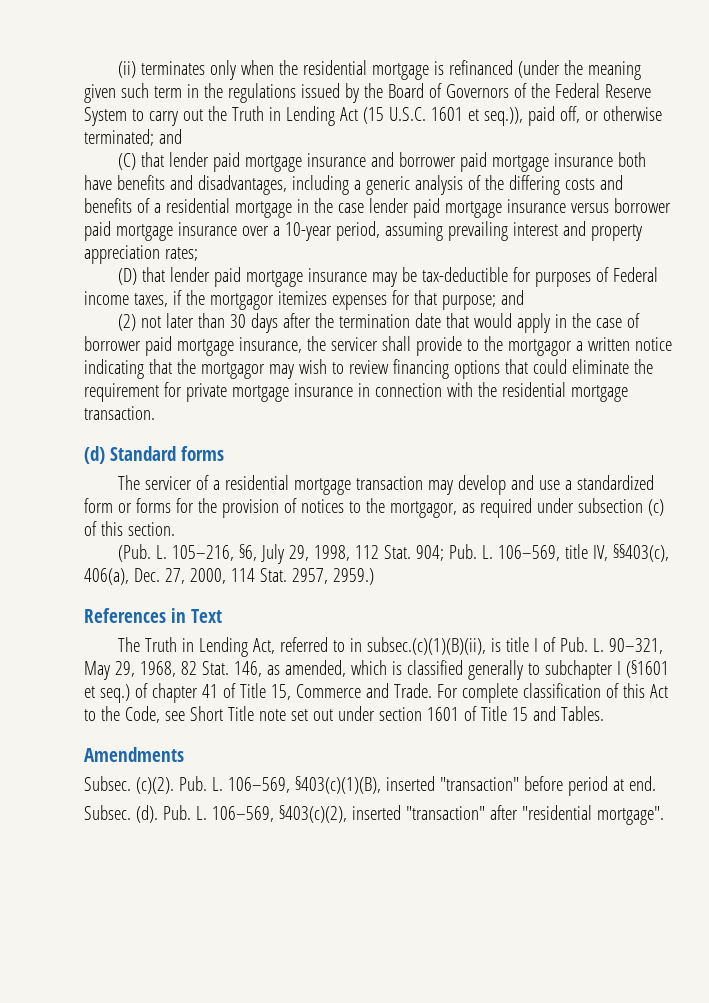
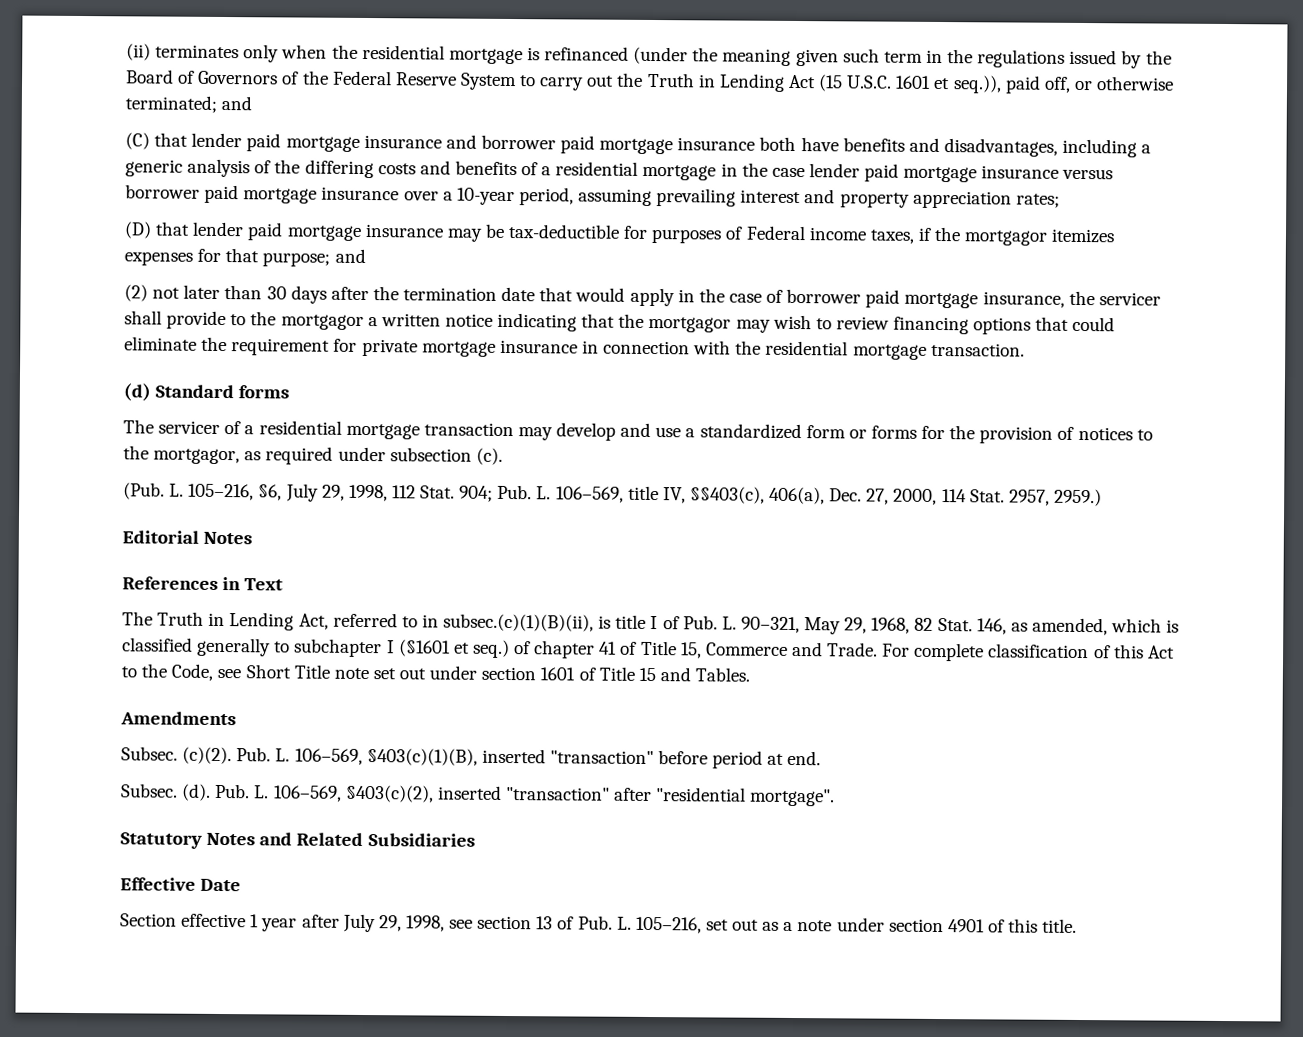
- The servicer of a residential mortgage transaction may develop and use a standardized form or forms for the provision of notices to the mortgagor, as required under subsection (c) of this section.
+ The servicer of a residential mortgage transaction may develop and use a standardized form or forms for the provision of notices to the mortgagor, as required under subsection (c).
+ Editorial Notes
+ Statutory Notes and Related Subsidiaries
+ Effective Date
+ Section effective 1 year after July 29, 1998, see section 13 of Pub. L. 105–216, set out as a note under section 4901 of this title.

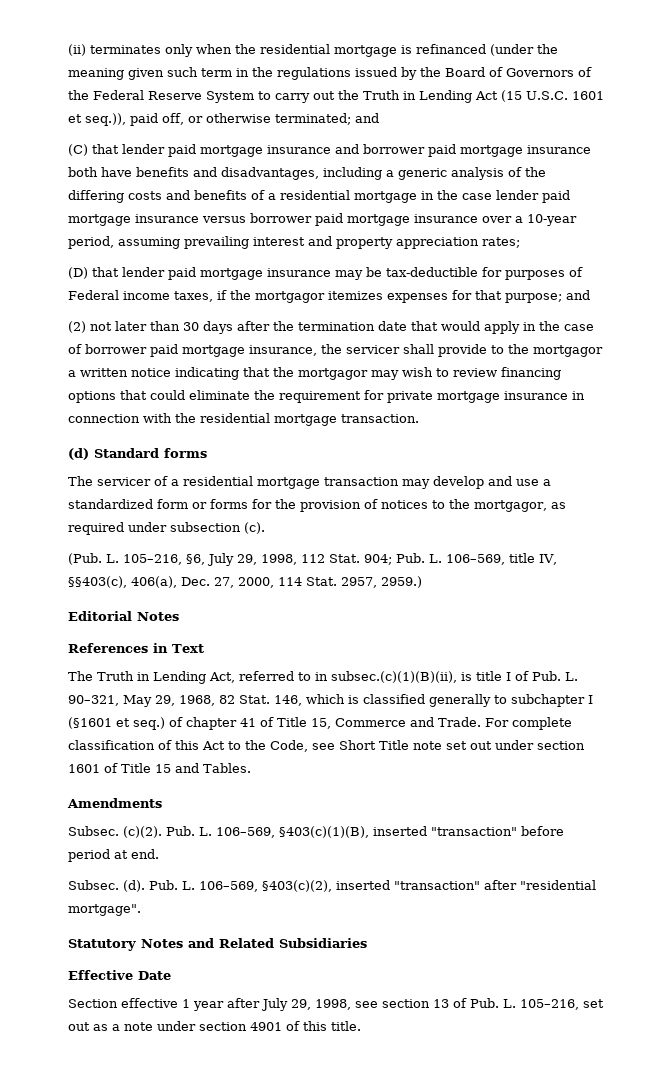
- 146, as amended, which is classified generally to subchapter I (§1601 et seq.) of chapter 41 of Title 15, Commerce and Trade.
+ 146, which is classified generally to subchapter I (§1601 et seq.) of chapter 41 of Title 15, Commerce and Trade.

